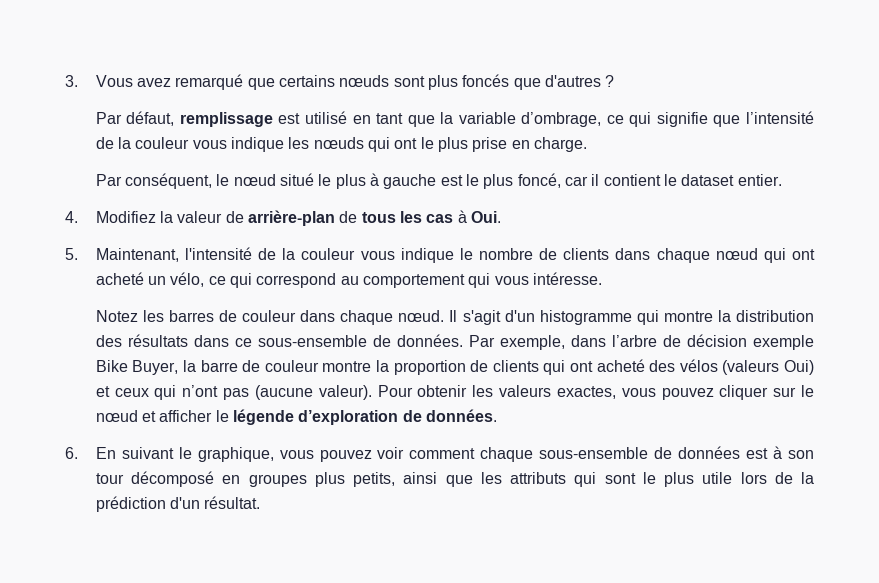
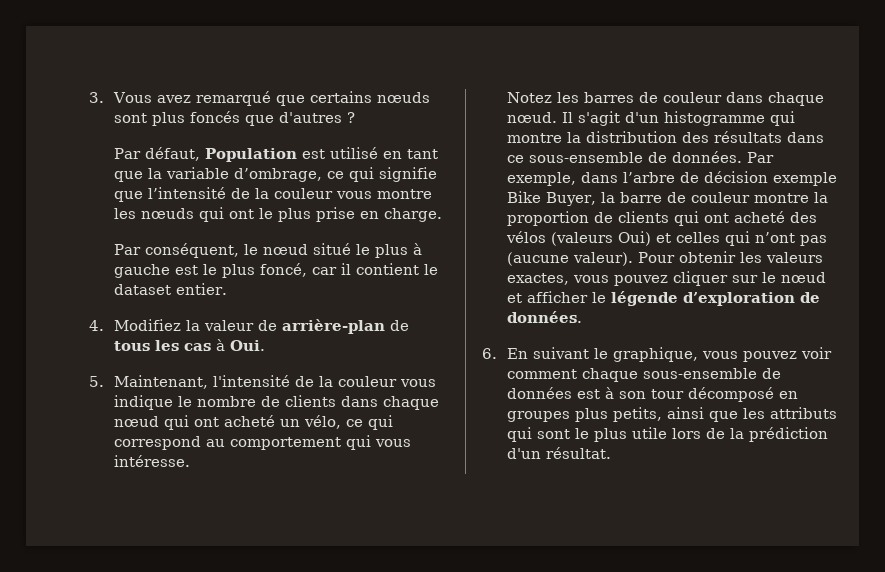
- Par défaut, remplissage est utilisé en tant que la variable d’ombrage, ce qui signifie que l’intensité de la couleur vous indique les nœuds qui ont le plus prise en charge.
+ Par défaut, Population est utilisé en tant que la variable d’ombrage, ce qui signifie que l’intensité de la couleur vous montre les nœuds qui ont le plus prise en charge.
- Par exemple, dans l’arbre de décision exemple Bike Buyer, la barre de couleur montre la proportion de clients qui ont acheté des vélos (valeurs Oui) et ceux qui n’ont pas (aucune valeur).
+ Par exemple, dans l’arbre de décision exemple Bike Buyer, la barre de couleur montre la proportion de clients qui ont acheté des vélos (valeurs Oui) et celles qui n’ont pas (aucune valeur).

